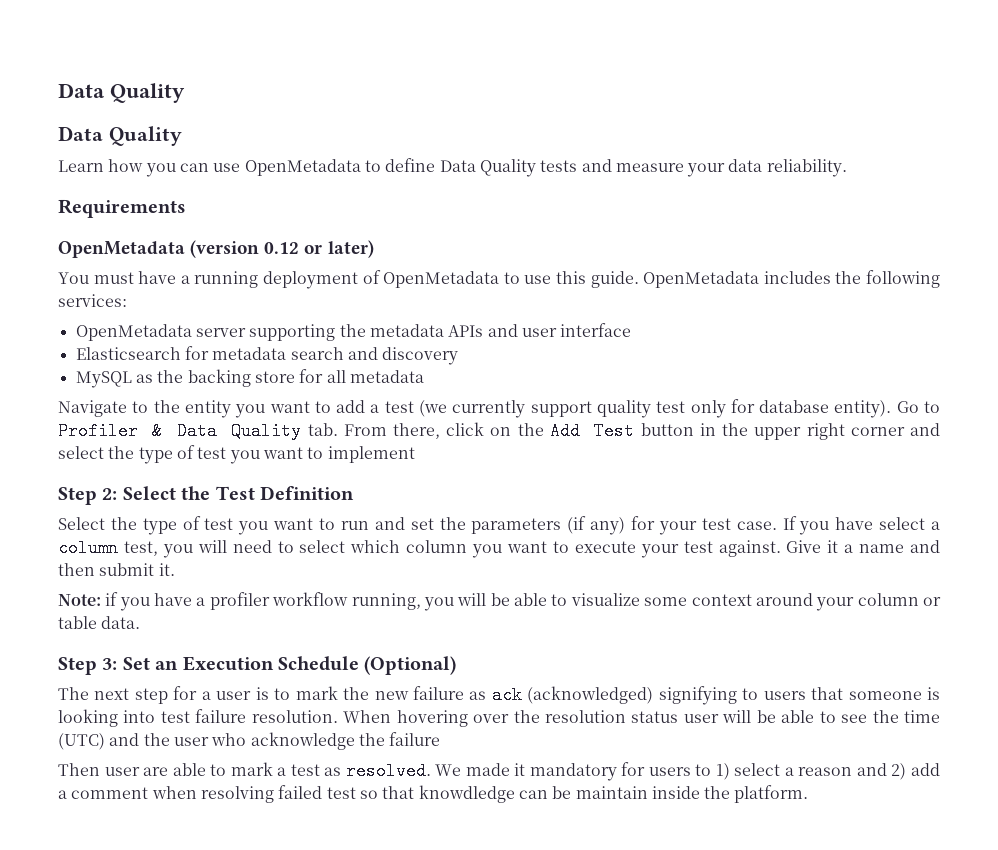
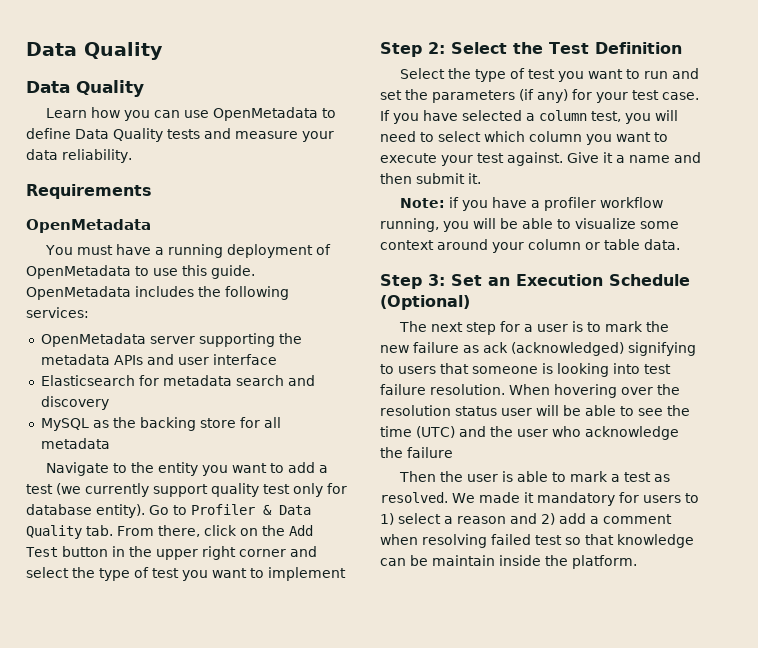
  Requirements
- OpenMetadata (version 0.12 or later)
+ OpenMetadata
- If you have select a column test, you will need to select which column you want to execute your test against.
+ If you have selected a column test, you will need to select which column you want to execute your test against.
- Then user are able to mark a test as resolved.
+ Then the user is able to mark a test as resolved.
- We made it mandatory for users to 1) select a reason and 2) add a comment when resolving failed test so that knowdledge can be maintain inside the platform.
+ We made it mandatory for users to 1) select a reason and 2) add a comment when resolving failed test so that knowledge can be maintain inside the platform.

